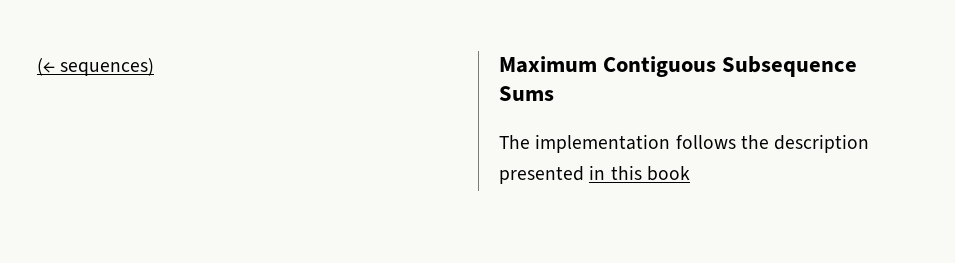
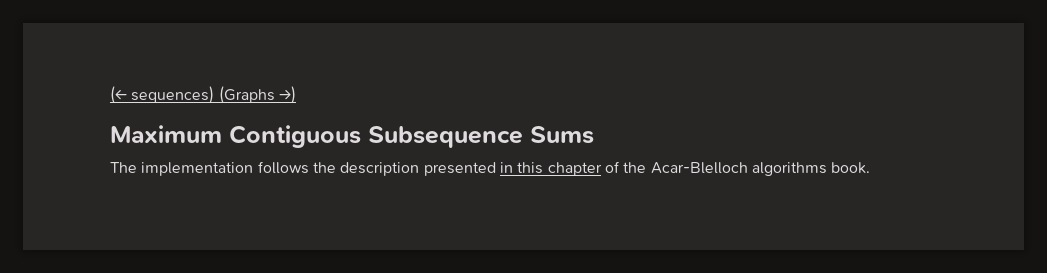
- (← sequences)
+ (← sequences) (Graphs →)
- The implementation follows the description presented in this book
+ The implementation follows the description presented in this chapter of the Acar-Blelloch algorithms book.

